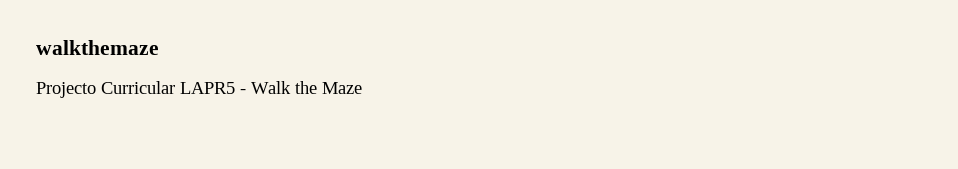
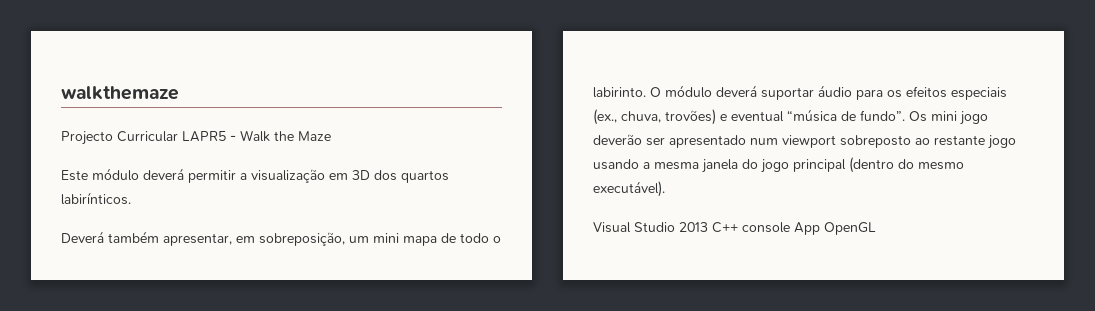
+ Este módulo deverá permitir a visualização em 3D dos quartos labirínticos.
+ Deverá também apresentar, em sobreposição, um mini mapa de todo o labirinto. O módulo deverá suportar áudio para os efeitos especiais (ex., chuva, trovões) e eventual “música de fundo”. Os mini jogo deverão ser apresentado num viewport sobreposto ao restante jogo usando a mesma janela do jogo principal (dentro do mesmo executável).
+ Visual Studio 2013 C++ console App OpenGL

